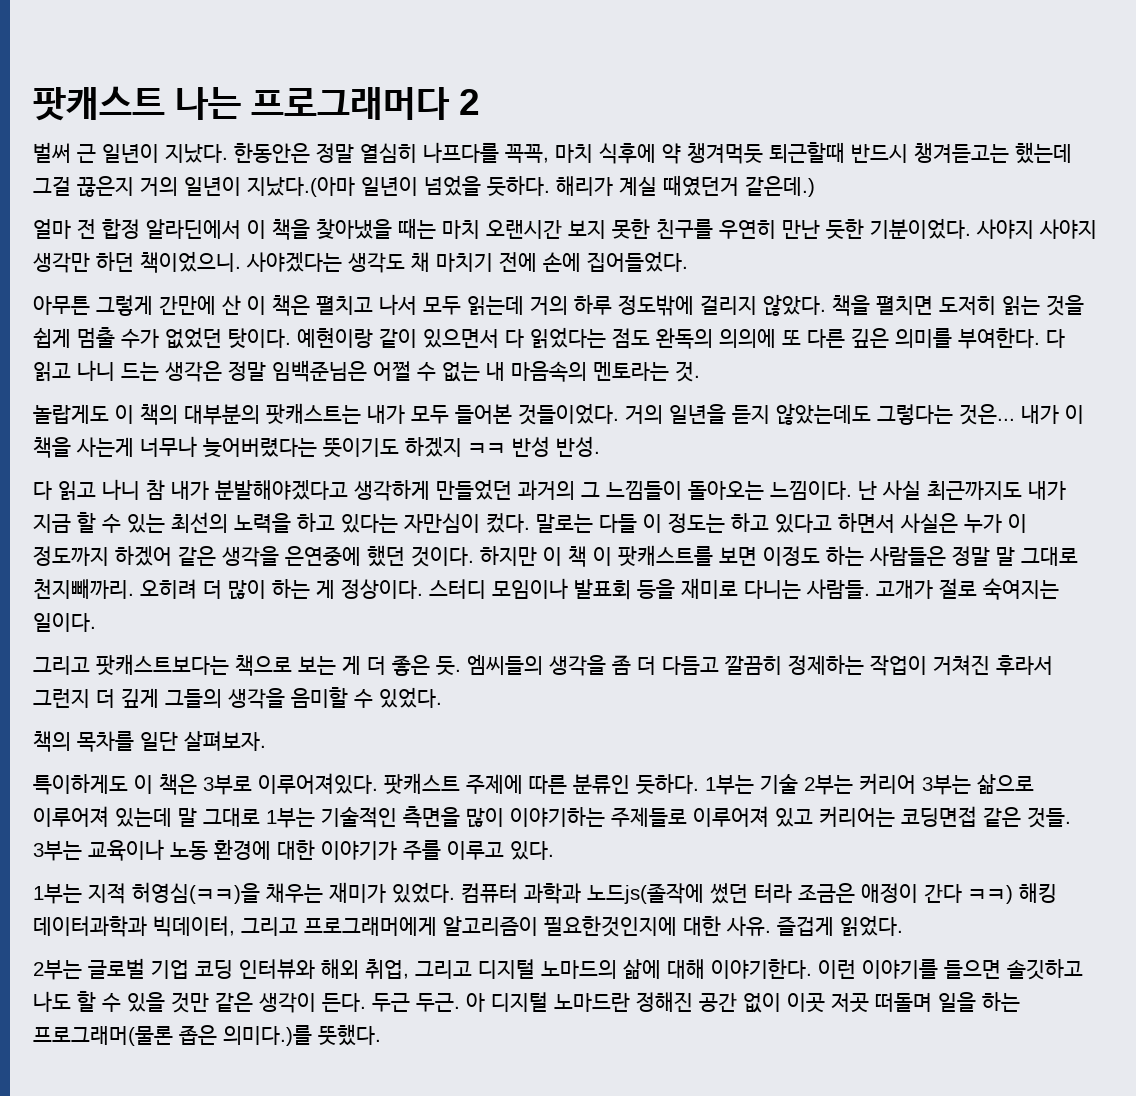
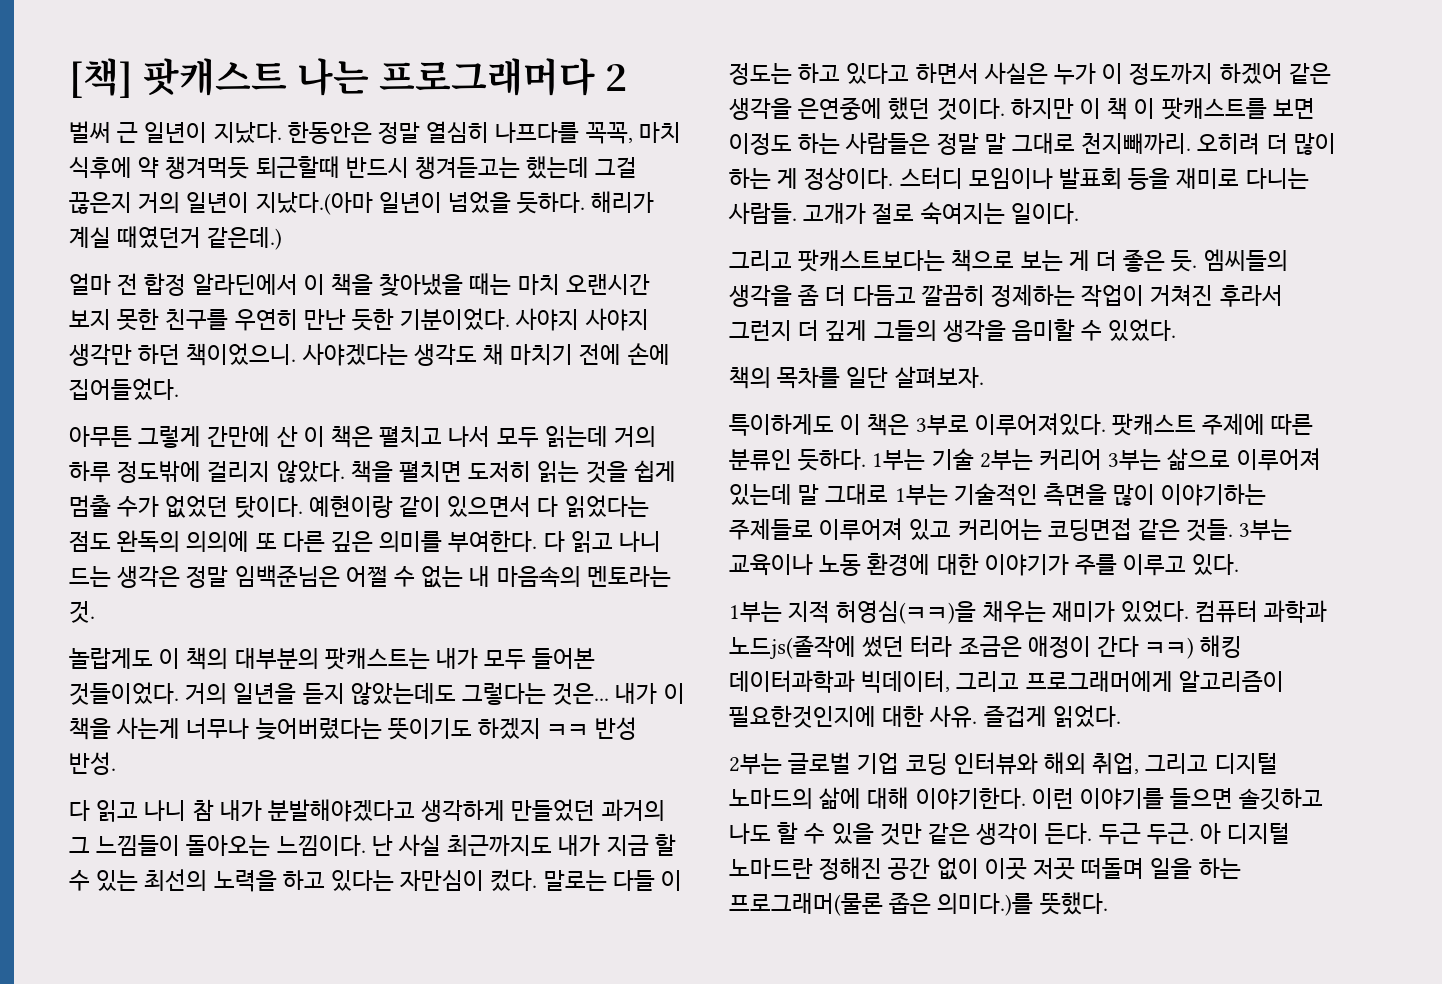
- 팟캐스트 나는 프로그래머다 2
+ [책] 팟캐스트 나는 프로그래머다 2

